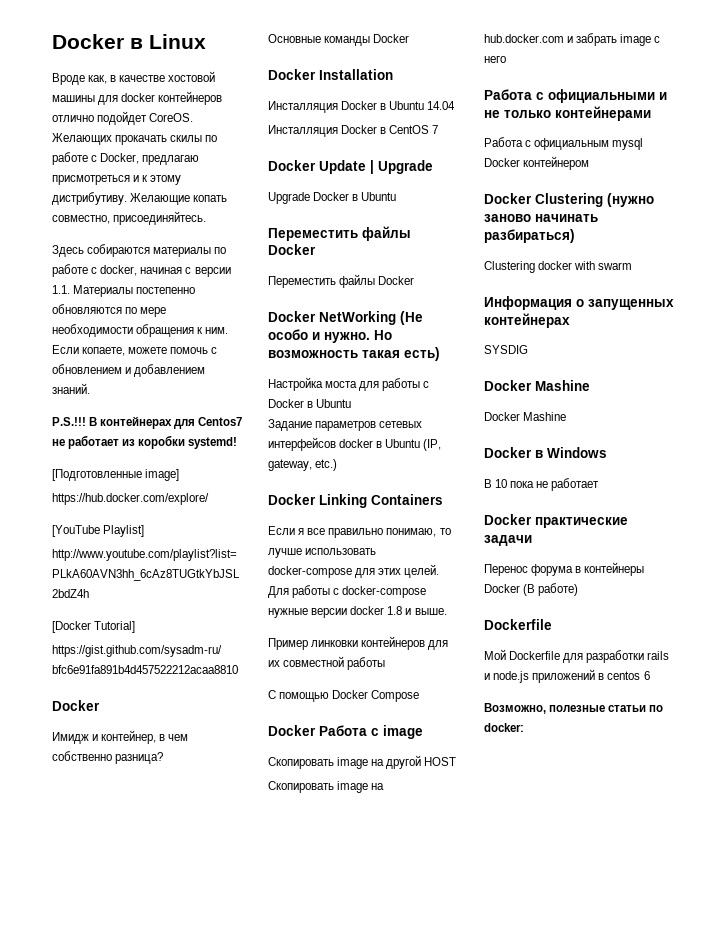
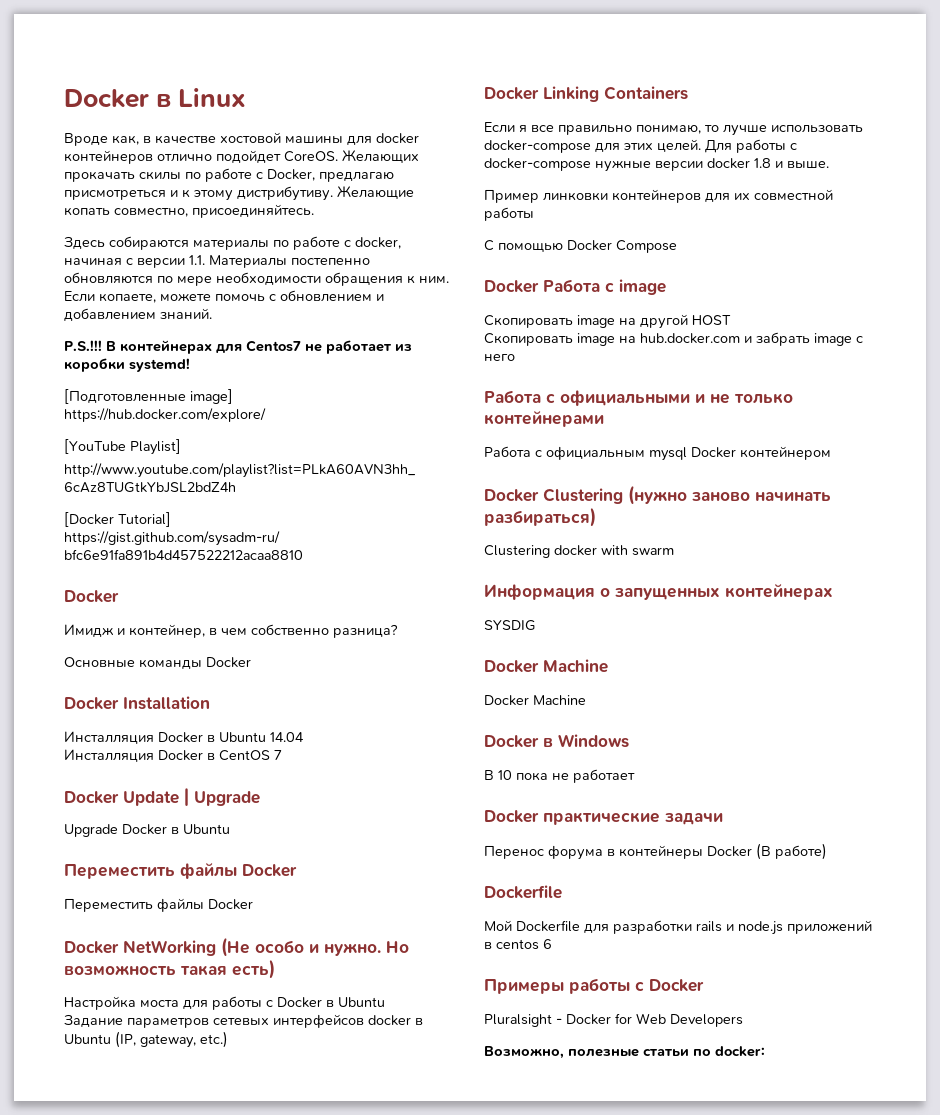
  SYSDIG
- Docker Mashine
- Docker Mashine
+ Docker Machine
+ Docker Machine
+ Примеры работы с Docker
+ Pluralsight - Docker for Web Developers

